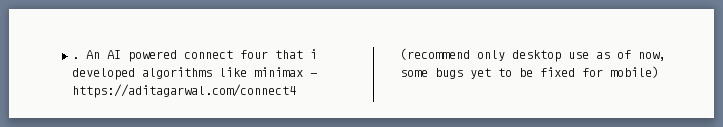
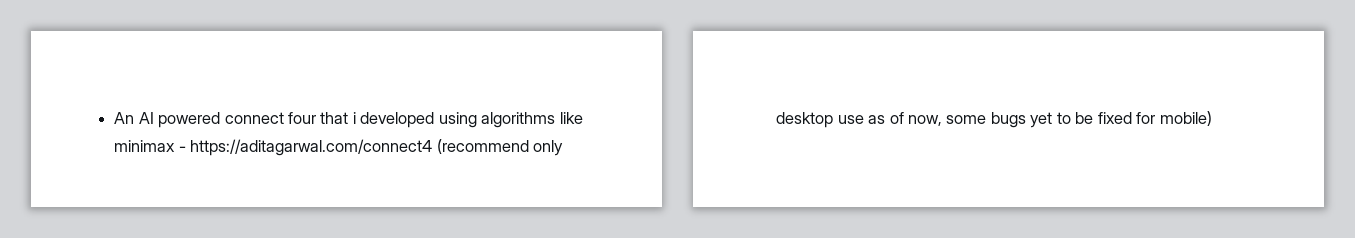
- . An AI powered connect four that i developed algorithms like minimax - https://aditagarwal.com/connect4 (recommend only desktop use as of now, some bugs yet to be fixed for mobile)
+ An AI powered connect four that i developed using algorithms like minimax - https://aditagarwal.com/connect4 (recommend only desktop use as of now, some bugs yet to be fixed for mobile)

